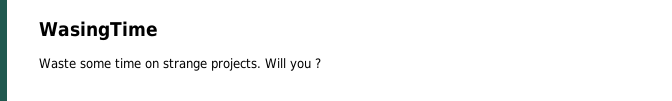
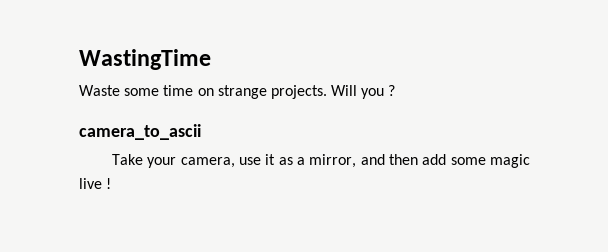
- WasingTime
+ WastingTime
+ camera_to_ascii
+ Take your camera, use it as a mirror, and then add some magic live !

